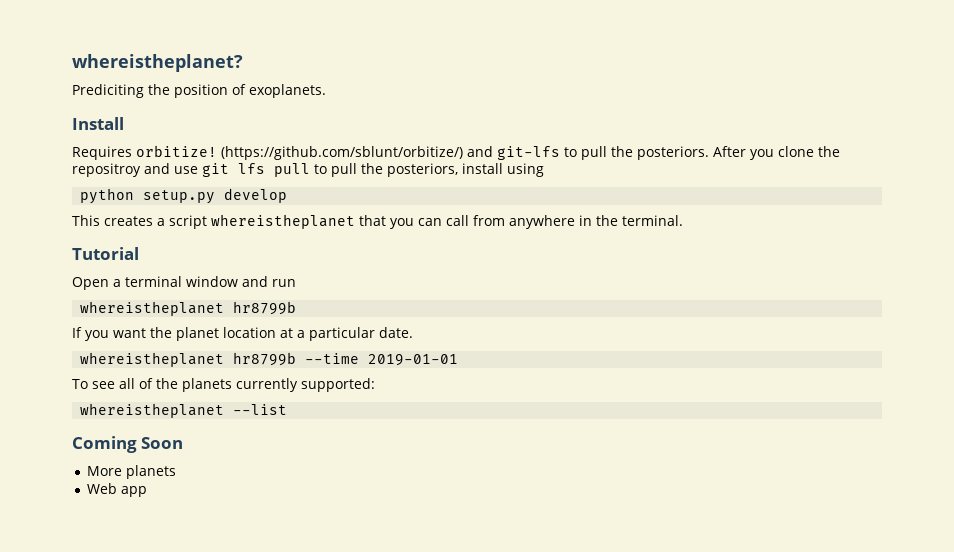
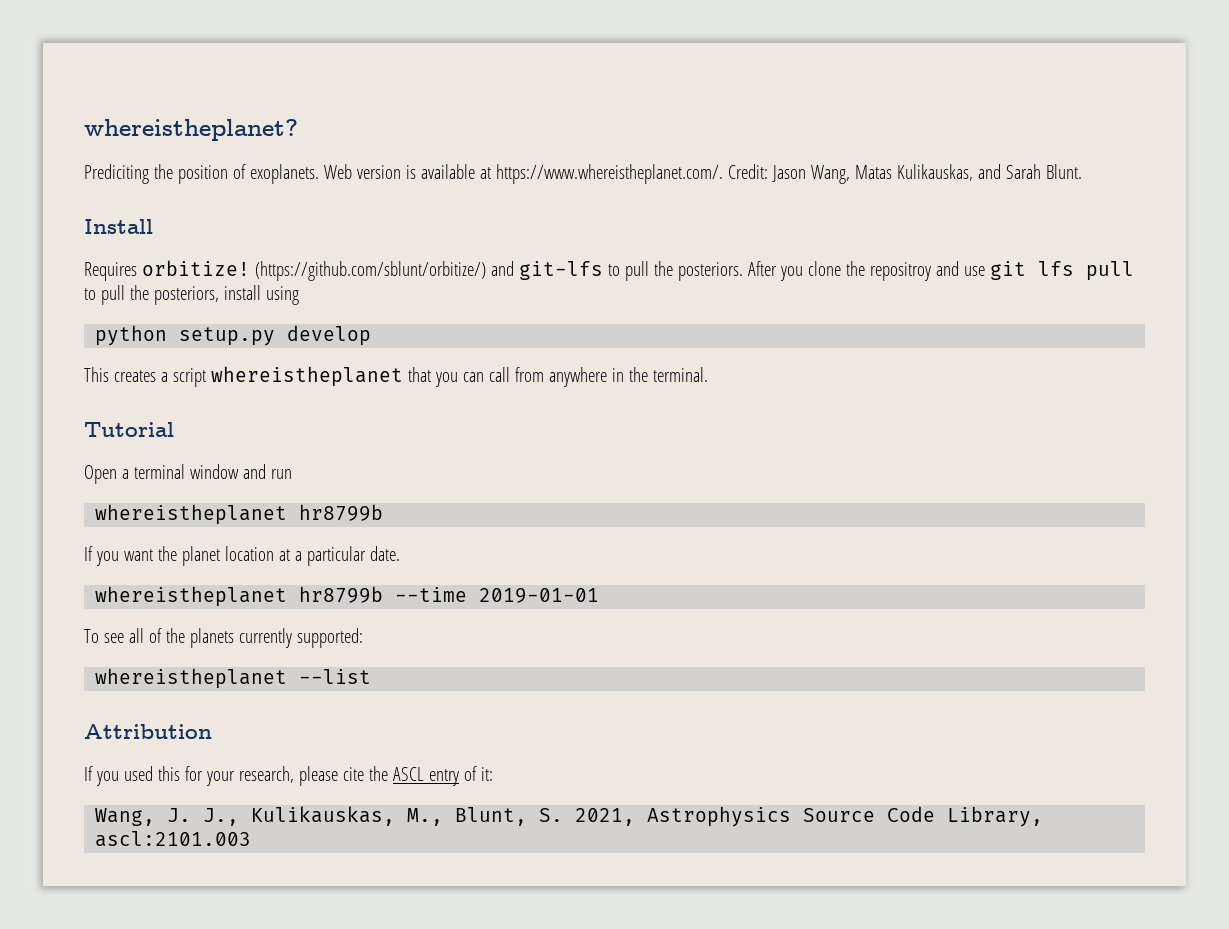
+ Web version is available at https://www.whereistheplanet.com/. Credit: Jason Wang, Matas Kulikauskas, and Sarah Blunt.
- Coming Soon
- More planets
- Web app
+ Attribution
+ If you used this for your research, please cite the ASCL entry of it:
+ Wang, J. J., Kulikauskas, M., Blunt, S. 2021, Astrophysics Source Code Library, ascl:2101.003

